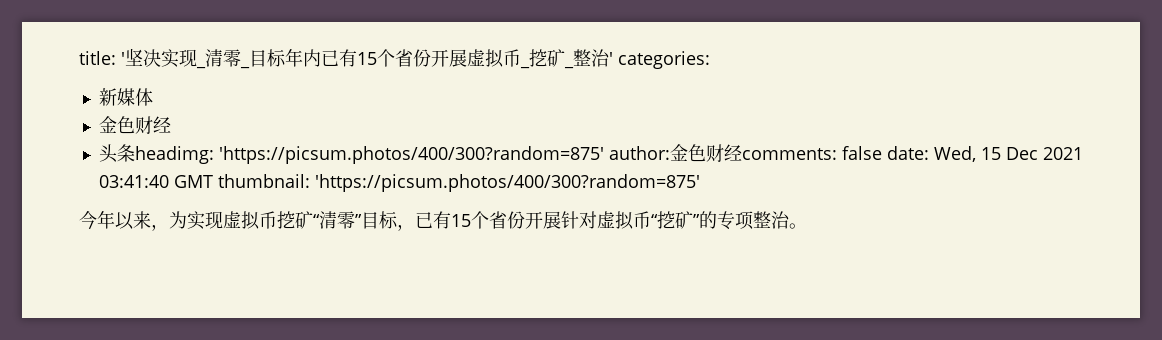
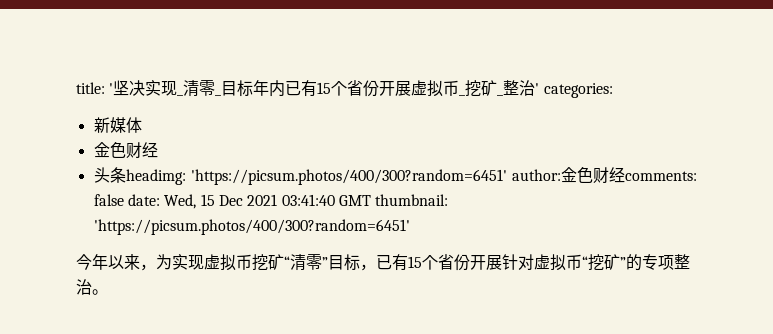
- 头条headimg: 'https://picsum.photos/400/300?random=875' author:金色财经comments: false date: Wed, 15 Dec 2021 03:41:40 GMT thumbnail: 'https://picsum.photos/400/300?random=875'
+ 头条headimg: 'https://picsum.photos/400/300?random=6451' author:金色财经comments: false date: Wed, 15 Dec 2021 03:41:40 GMT thumbnail: 'https://picsum.photos/400/300?random=6451'

